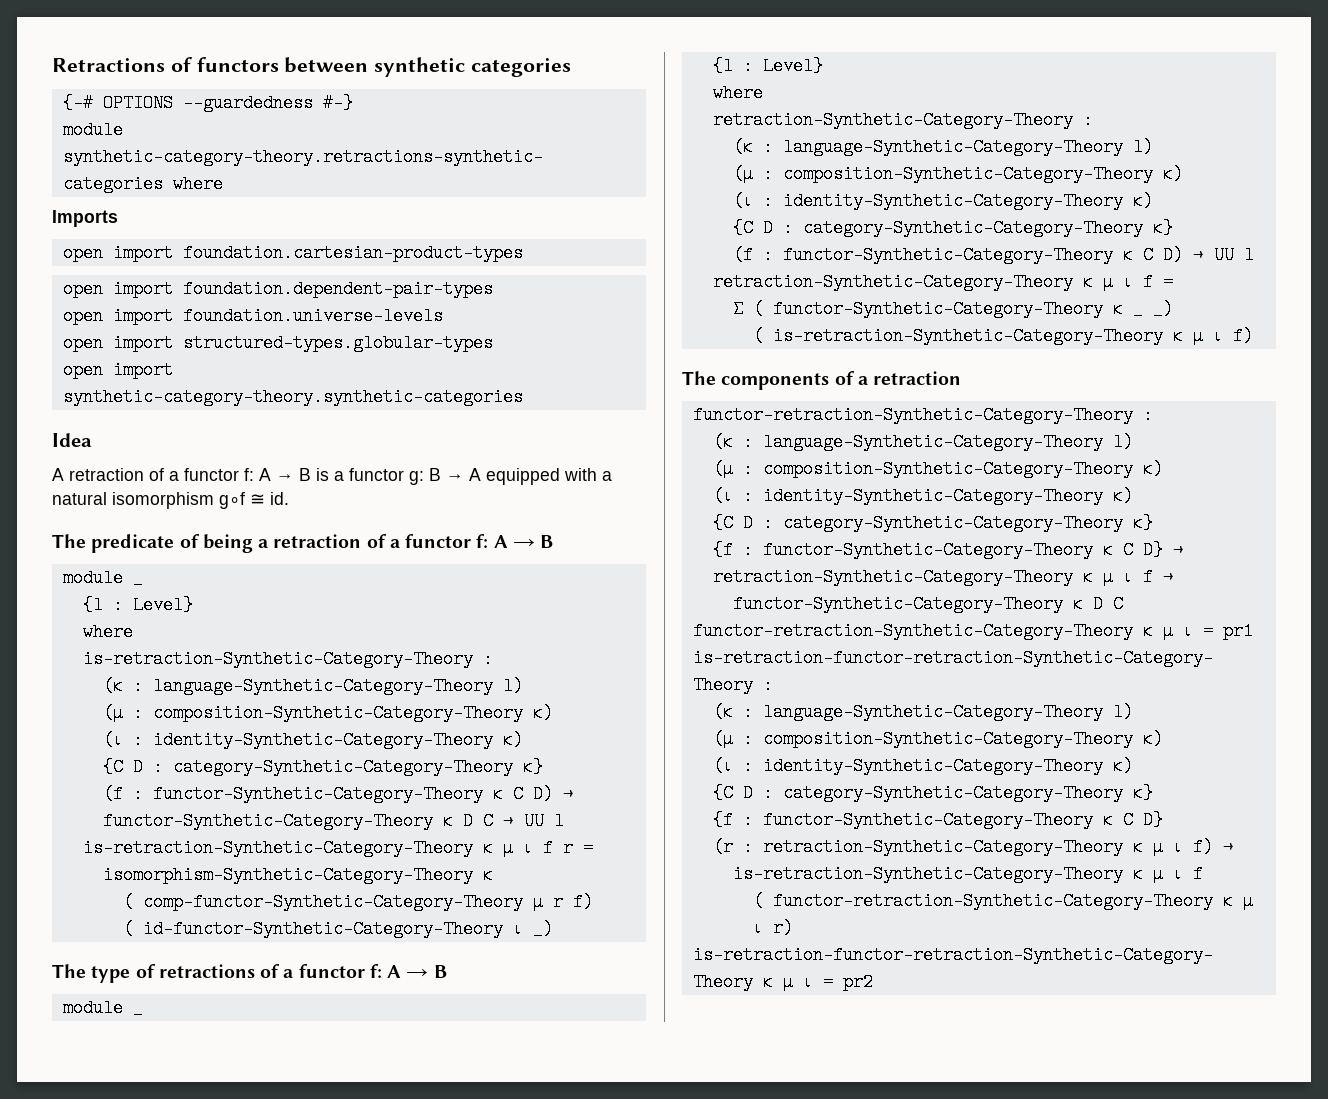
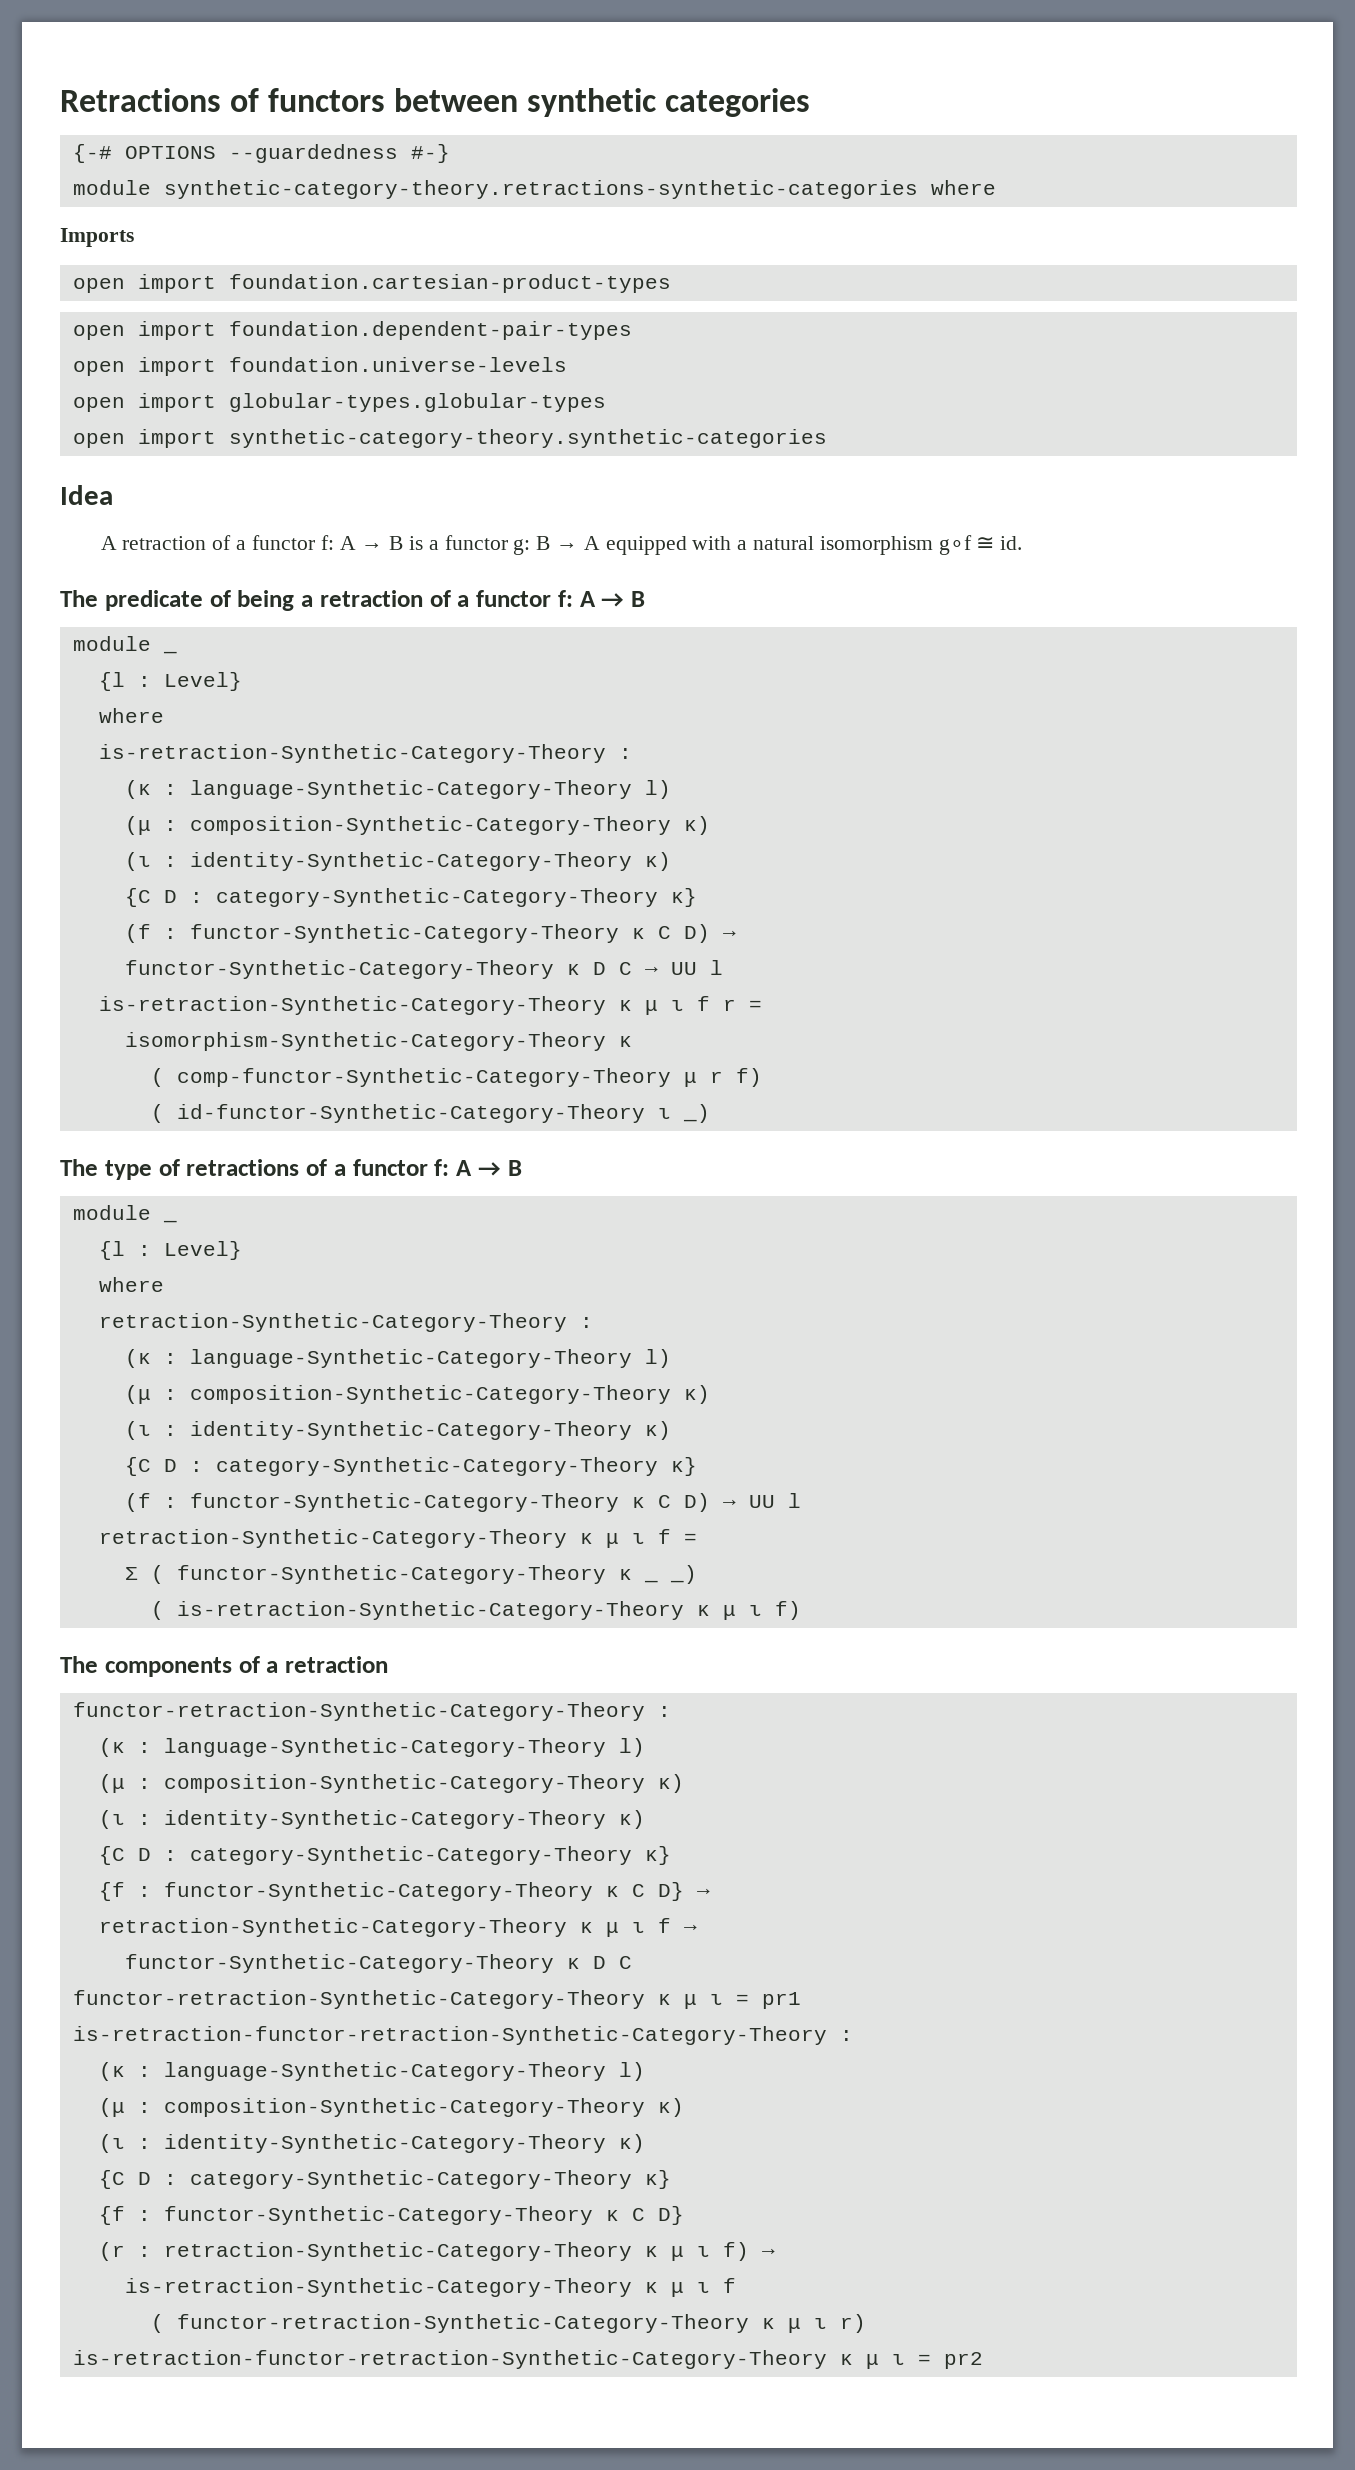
- open import structured-types.globular-types
+ open import globular-types.globular-types

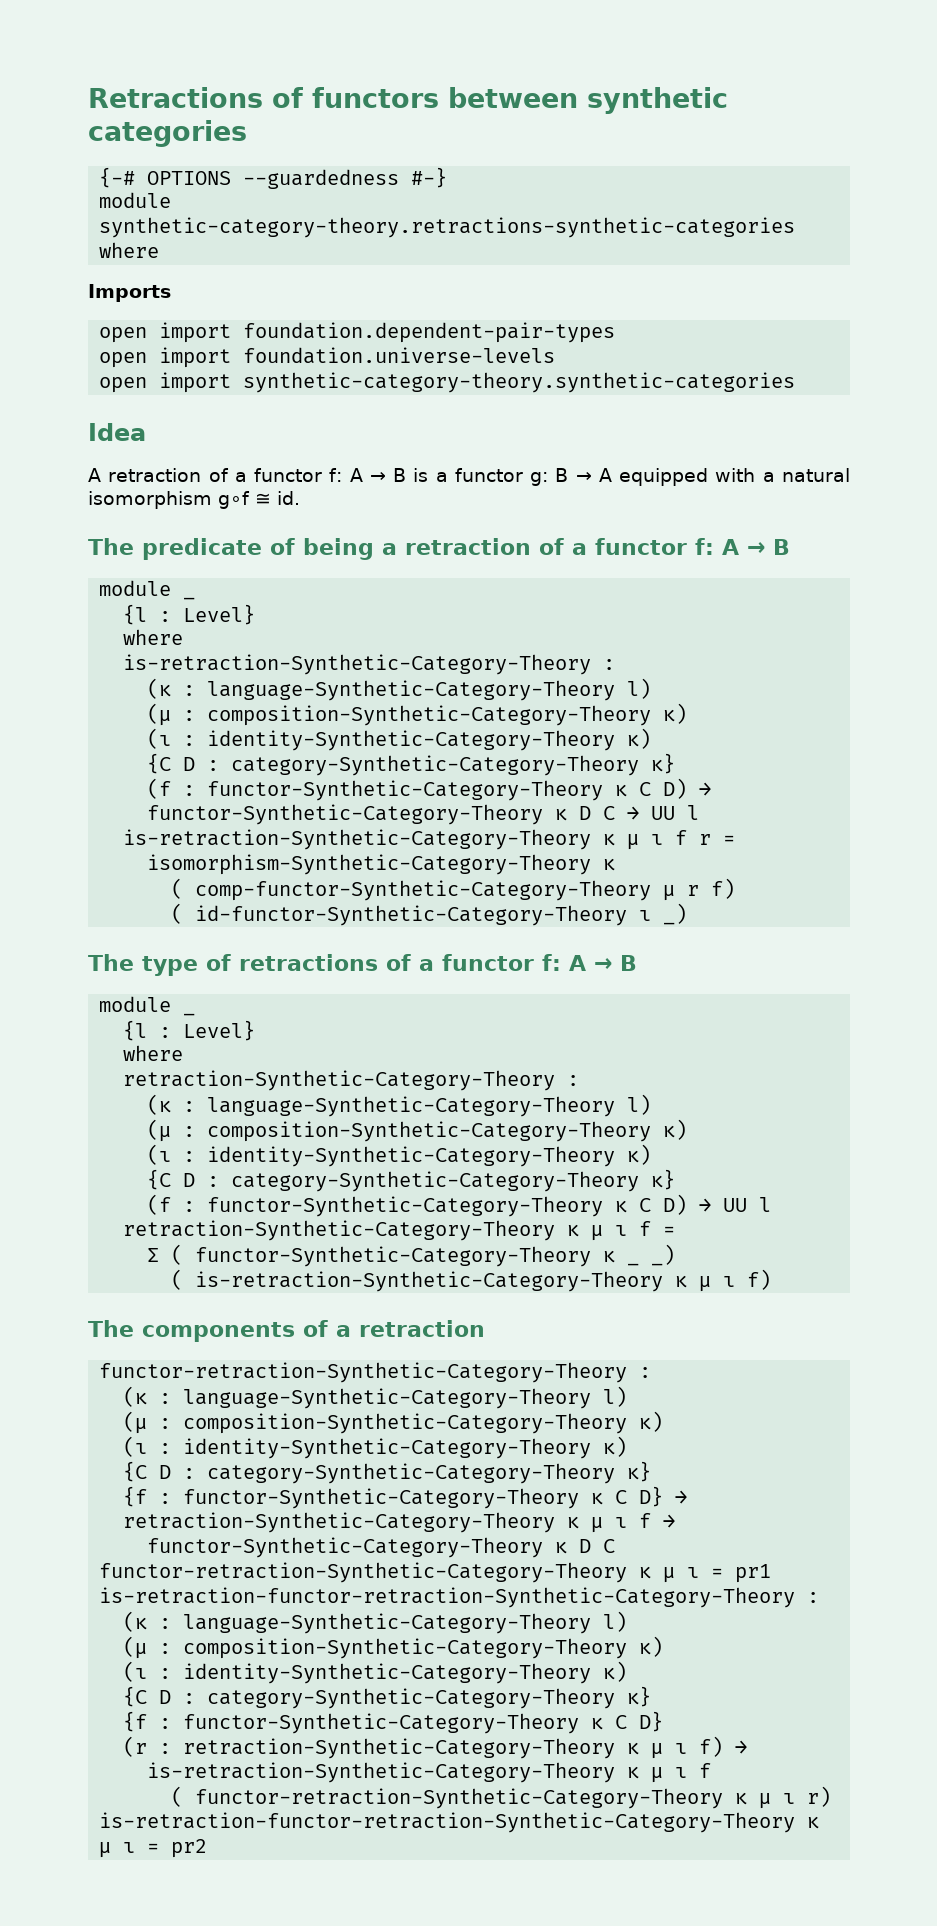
- open import foundation.cartesian-product-types
- open import globular-types.globular-types

